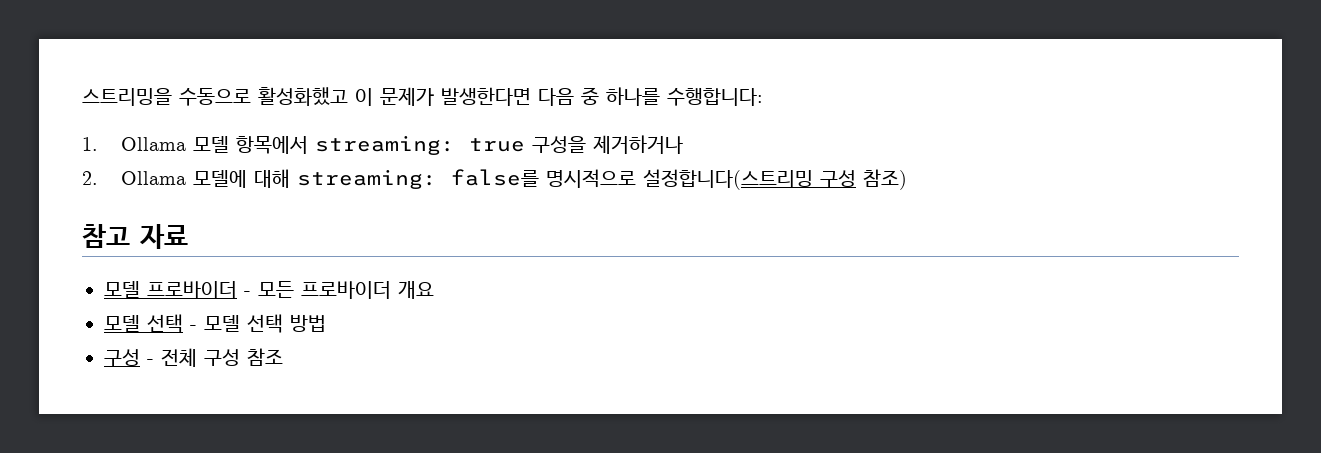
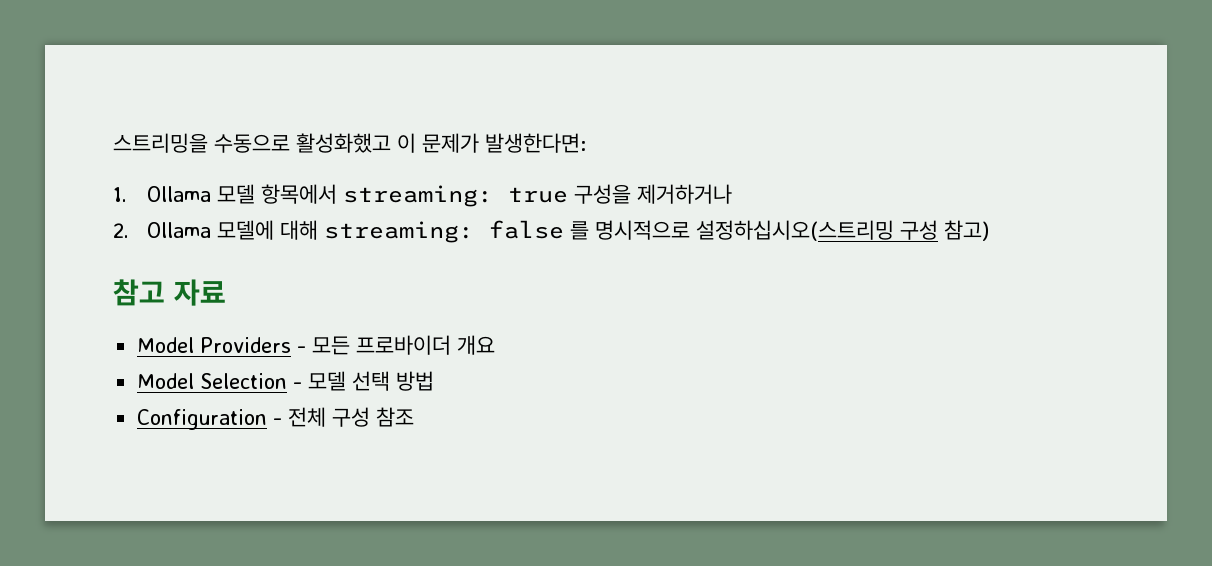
- 스트리밍을 수동으로 활성화했고 이 문제가 발생한다면 다음 중 하나를 수행합니다:
+ 스트리밍을 수동으로 활성화했고 이 문제가 발생한다면:
- 2. Ollama 모델에 대해 streaming: false를 명시적으로 설정합니다(스트리밍 구성 참조)
+ 2. Ollama 모델에 대해 streaming: false 를 명시적으로 설정하십시오(스트리밍 구성 참고)
- 모델 프로바이더 - 모든 프로바이더 개요
+ Model Providers - 모든 프로바이더 개요
- 모델 선택 - 모델 선택 방법
+ Model Selection - 모델 선택 방법
- 구성 - 전체 구성 참조
+ Configuration - 전체 구성 참조

